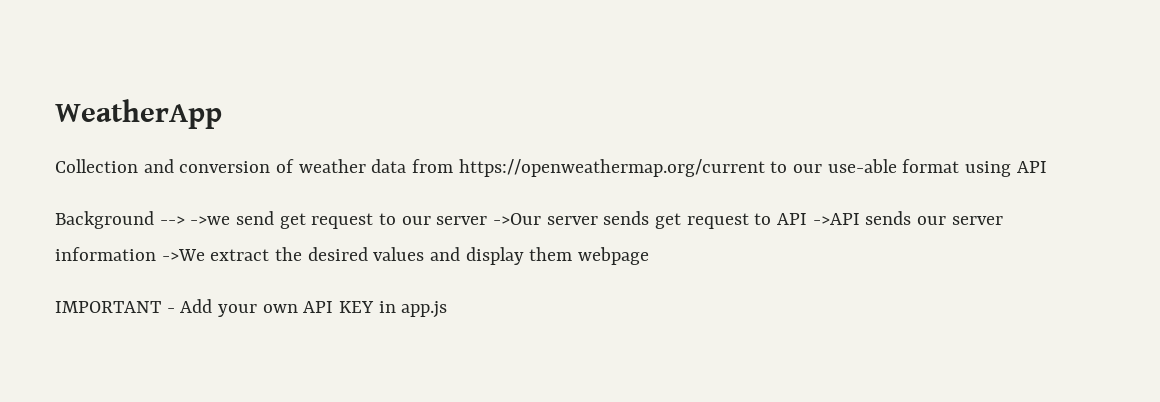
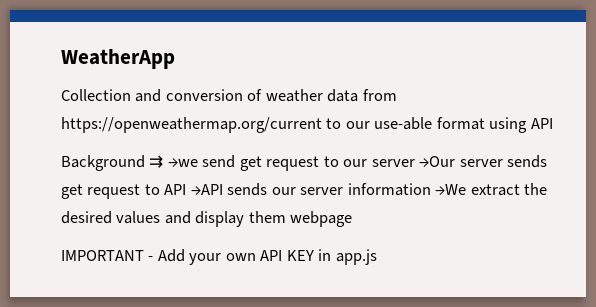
- Background --> ->we send get request to our server ->Our server sends get request to API ->API sends our server information ->We extract the desired values and display them webpage
+ Background ⇉ →we send get request to our server →Our server sends get request to API →API sends our server information →We extract the desired values and display them webpage

